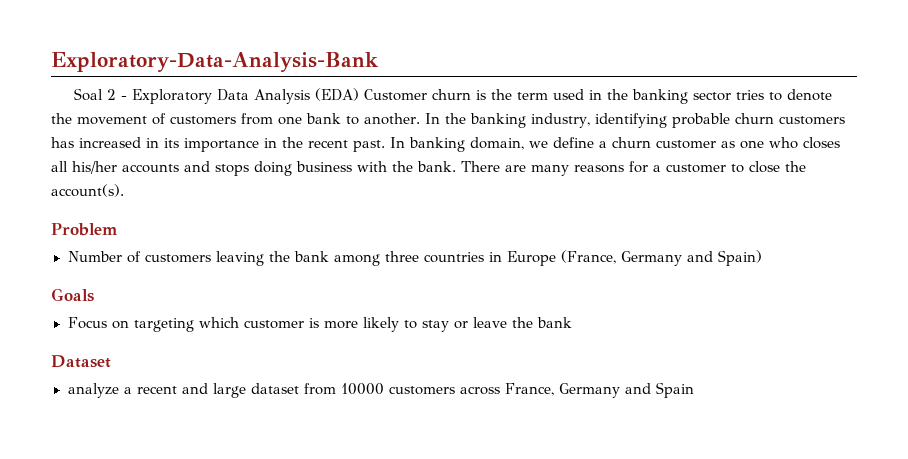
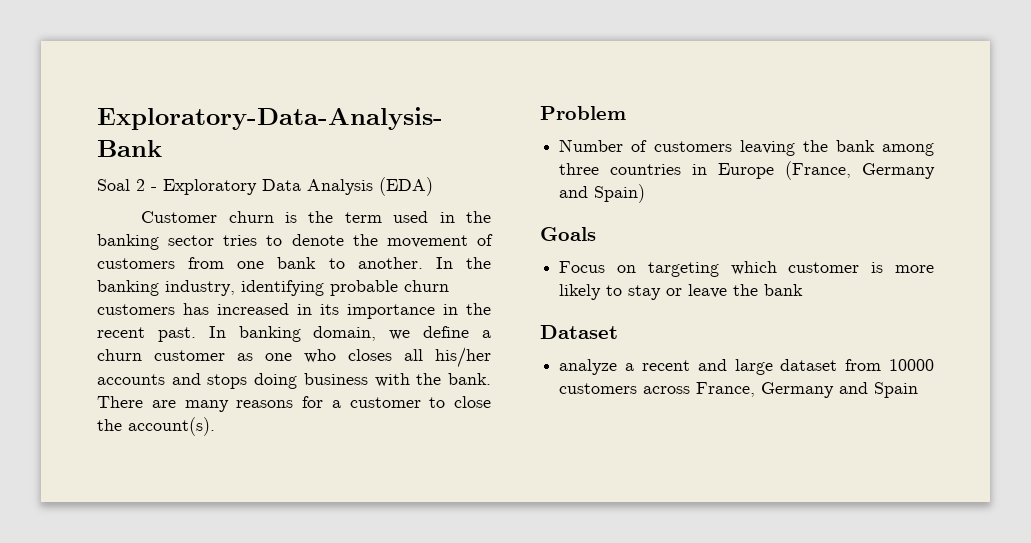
- Soal 2 - Exploratory Data Analysis (EDA) Customer churn is the term used in the banking sector tries to denote the movement of customers from one bank to another.
+ Soal 2 - Exploratory Data Analysis (EDA)
+ Customer churn is the term used in the banking sector tries to denote the movement of customers from one bank to another.

